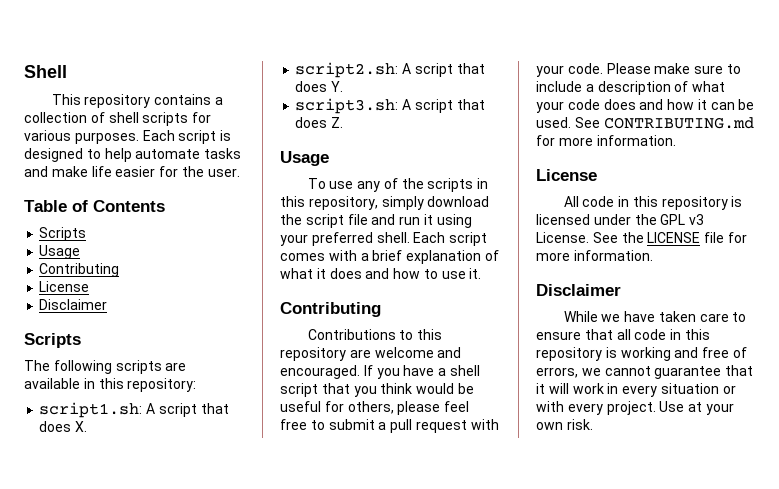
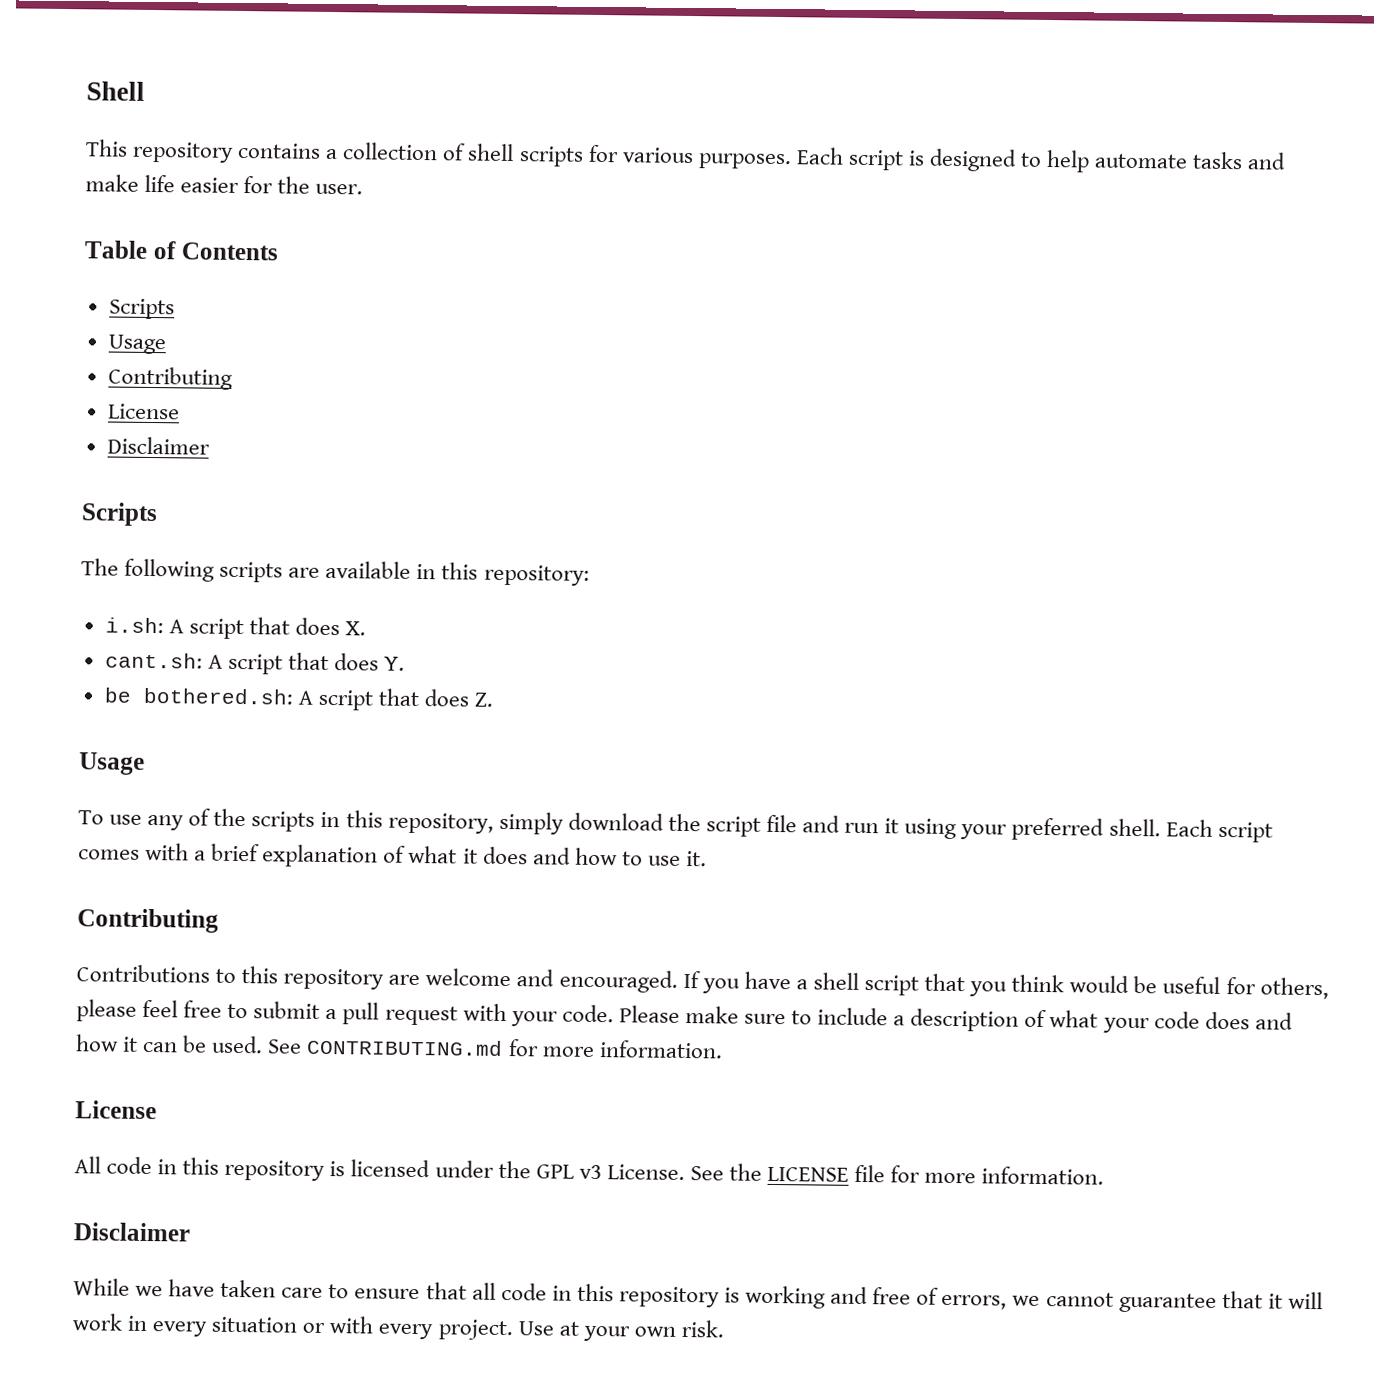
- script1.sh: A script that does X.
+ i.sh: A script that does X.
- script2.sh: A script that does Y.
+ cant.sh: A script that does Y.
- script3.sh: A script that does Z.
+ be bothered.sh: A script that does Z.

